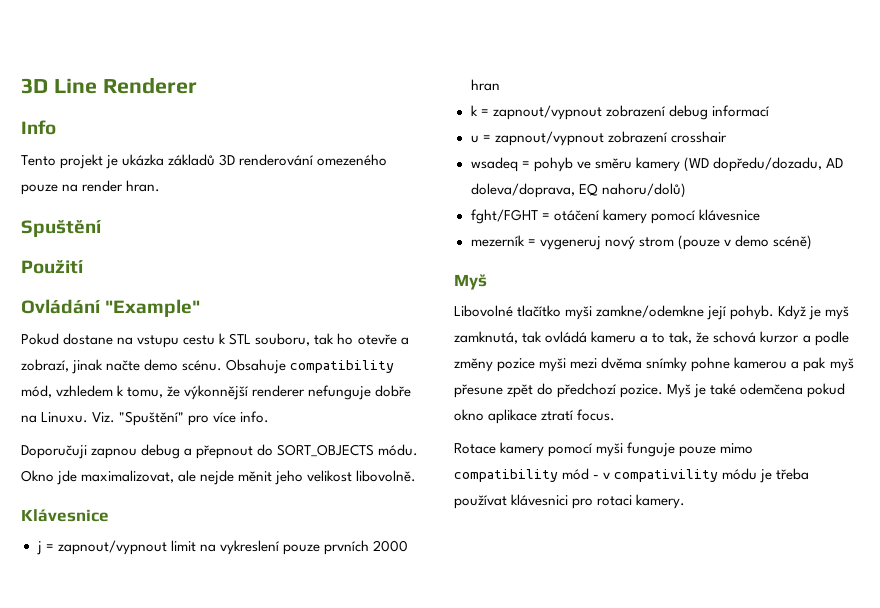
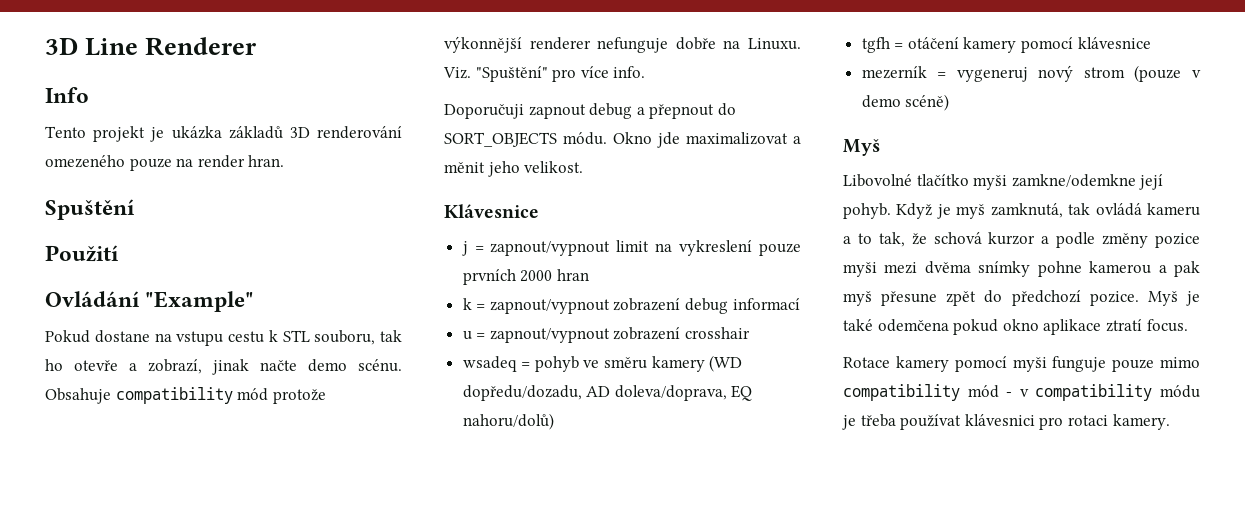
- Obsahuje compatibility mód, vzhledem k tomu, že výkonnější renderer nefunguje dobře na Linuxu.
+ Obsahuje compatibility mód protože výkonnější renderer nefunguje dobře na Linuxu.
- Doporučuji zapnou debug a přepnout do SORT_OBJECTS módu.
+ Doporučuji zapnout debug a přepnout do SORT_OBJECTS módu.
- Okno jde maximalizovat, ale nejde měnit jeho velikost libovolně.
+ Okno jde maximalizovat a měnit jeho velikost.
- fght/FGHT = otáčení kamery pomocí klávesnice
+ tgfh = otáčení kamery pomocí klávesnice
- Rotace kamery pomocí myši funguje pouze mimo compatibility mód - v compativility módu je třeba používat klávesnici pro rotaci kamery.
+ Rotace kamery pomocí myši funguje pouze mimo compatibility mód - v compatibility módu je třeba používat klávesnici pro rotaci kamery.

